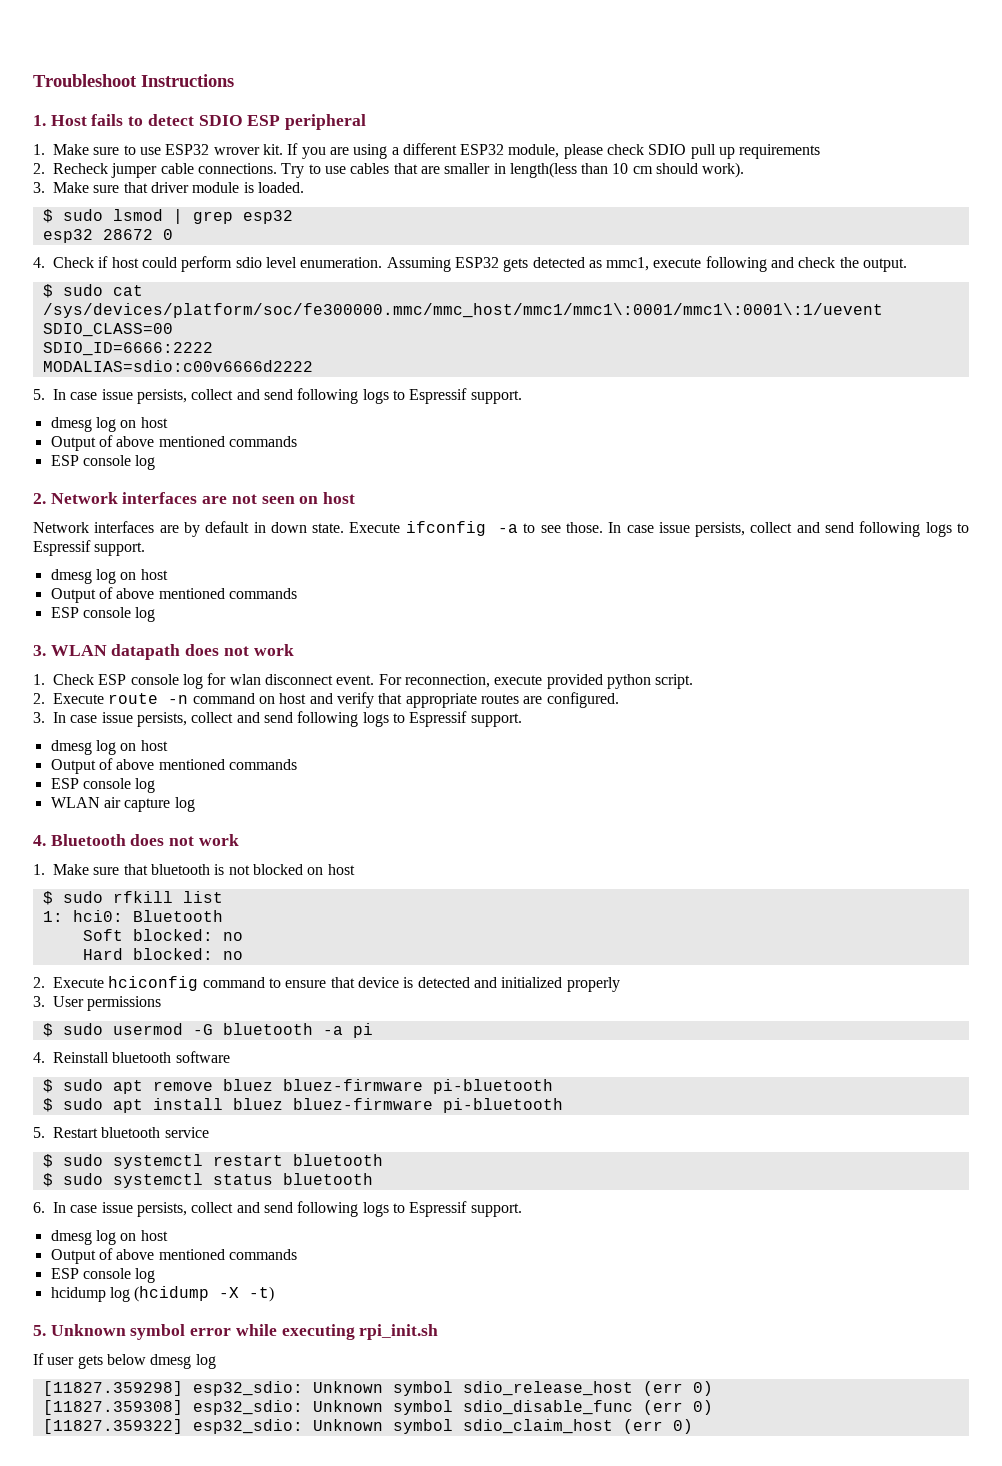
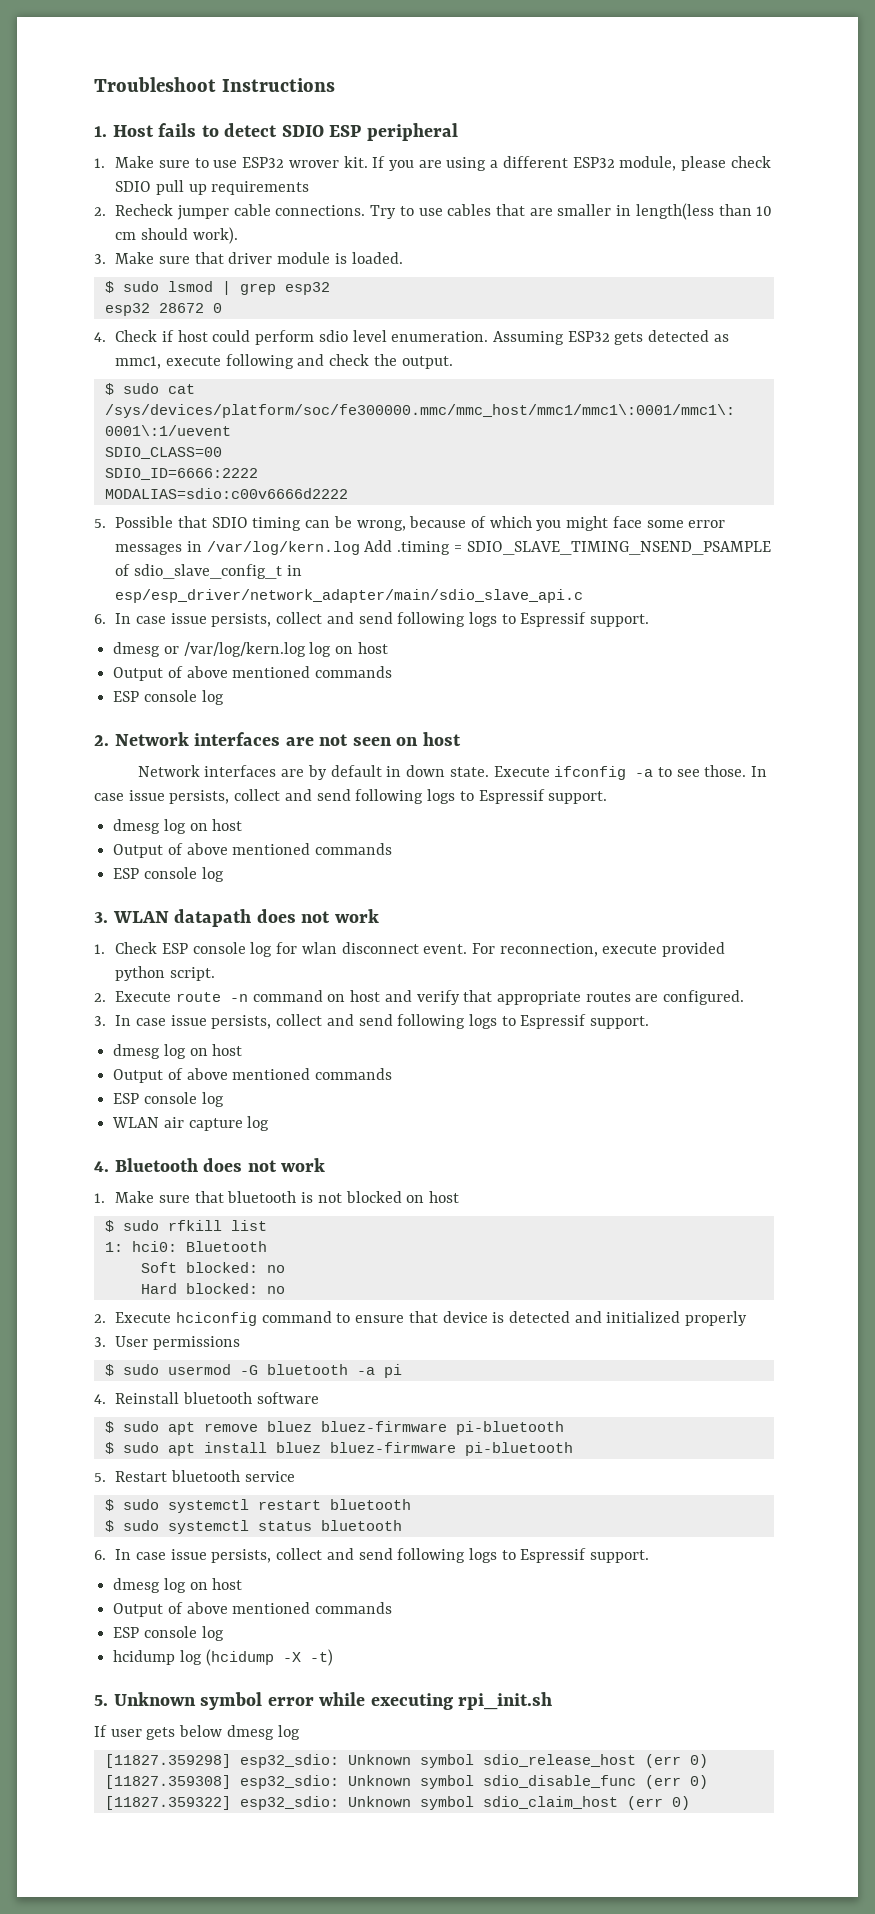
- 5. In case issue persists, collect and send following logs to Espressif support.
- dmesg log on host
+ 5. Possible that SDIO timing can be wrong, because of which you might face some error messages in /var/log/kern.log Add .timing = SDIO_SLAVE_TIMING_NSEND_PSAMPLE of sdio_slave_config_t in esp/esp_driver/network_adapter/main/sdio_slave_api.c
+ 6. In case issue persists, collect and send following logs to Espressif support.
+ dmesg or /var/log/kern.log log on host

